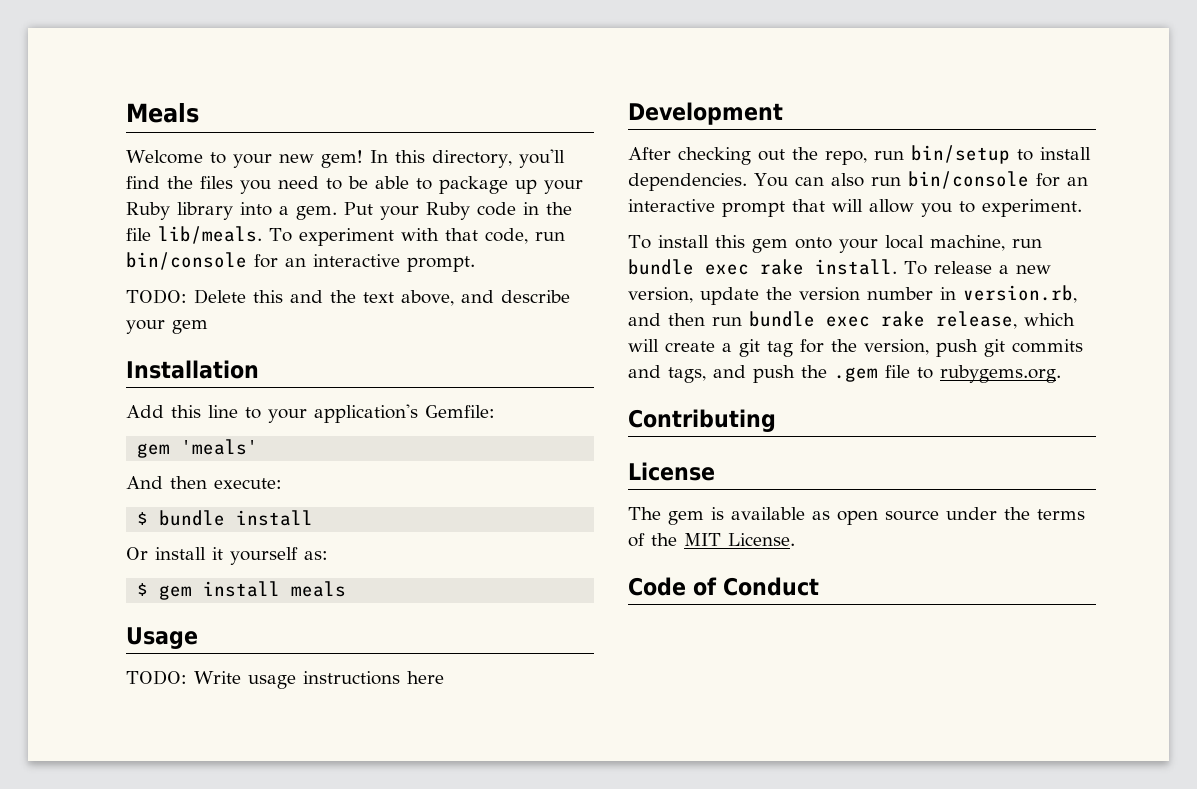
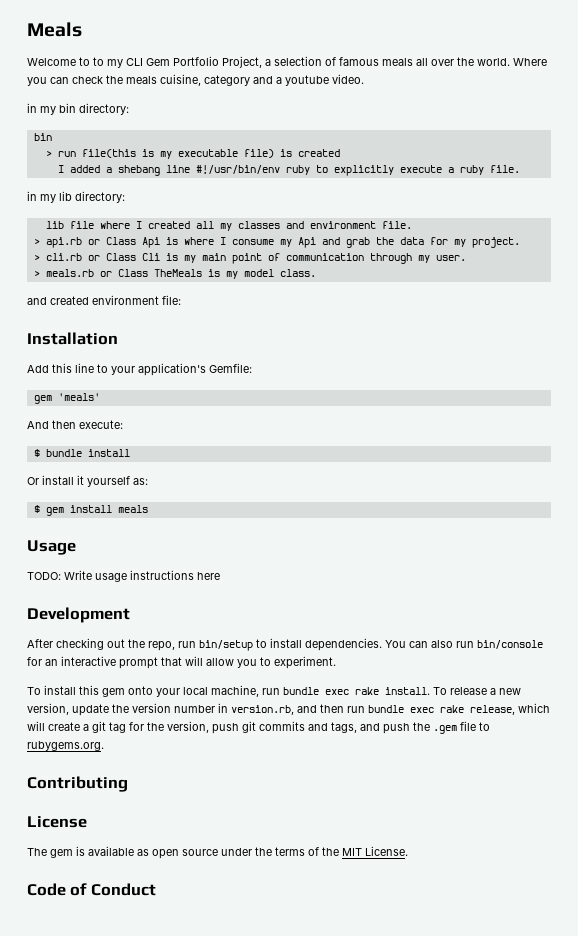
- Welcome to your new gem! In this directory, you'll find the files you need to be able to package up your Ruby library into a gem. Put your Ruby code in the file lib/meals. To experiment with that code, run bin/console for an interactive prompt.
- TODO: Delete this and the text above, and describe your gem
+ Welcome to to my CLI Gem Portfolio Project, a selection of famous meals all over the world. Where you can check the meals cuisine, category and a youtube video.
+ in my bin directory:
+ bin
+ > run file(this is my executable file) is created
+ I added a shebang line #!/usr/bin/env ruby to explicitly execute a ruby file.
+ in my lib directory:
+ lib file where I created all my classes and environment file.
+ > api.rb or Class Api is where I consume my Api and grab the data for my project.
+ > cli.rb or Class Cli is my main point of communication through my user.
+ > meals.rb or Class TheMeals is my model class.
+ and created environment file:

